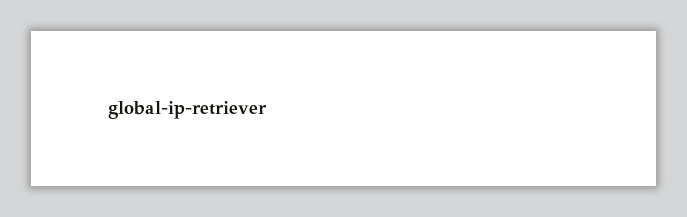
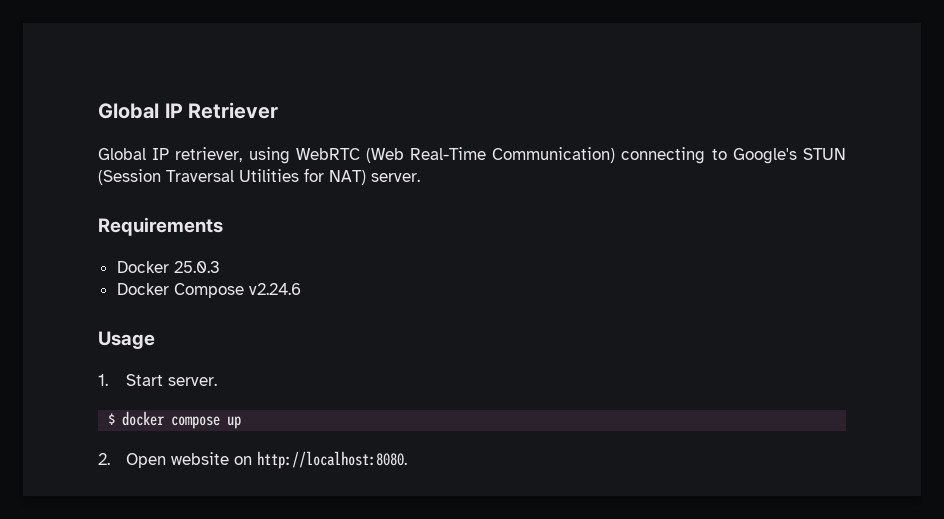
- global-ip-retriever
+ Global IP Retriever
+ Global IP retriever, using WebRTC (Web Real-Time Communication) connecting to Google's STUN (Session Traversal Utilities for NAT) server.
+ Requirements
+ Docker 25.0.3
+ Docker Compose v2.24.6
+ Usage
+ 1. Start server.
+ $ docker compose up
+ 2. Open website on http://localhost:8080.

